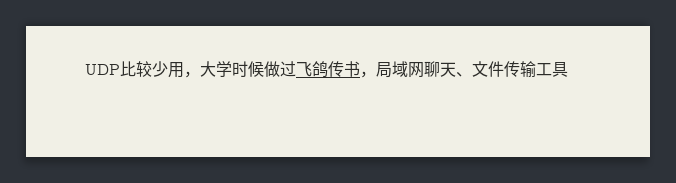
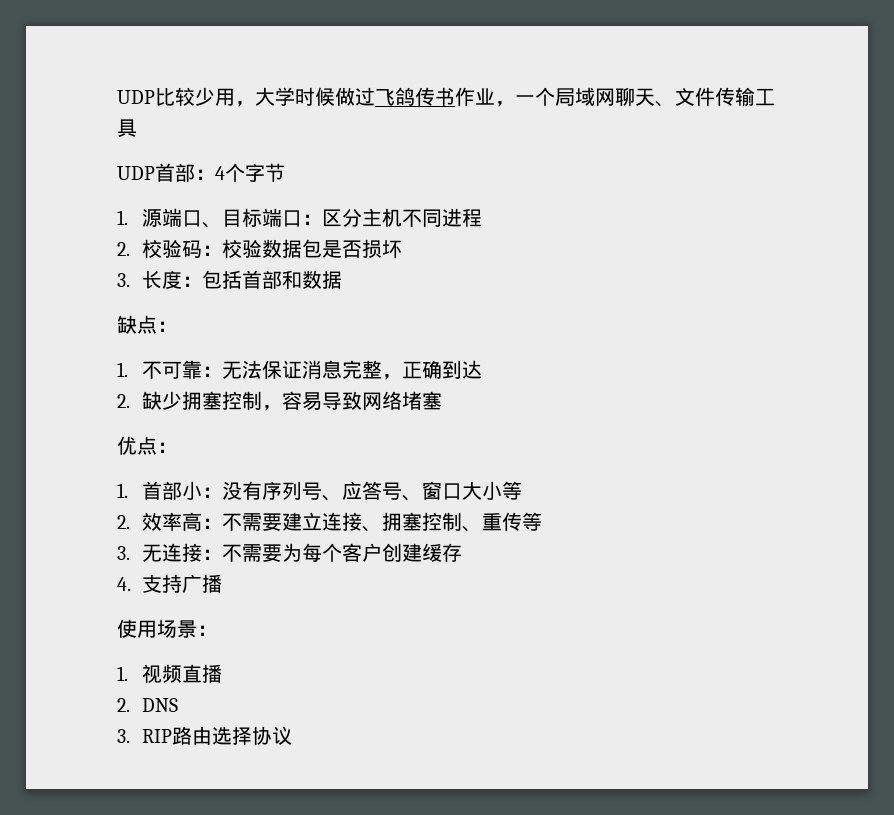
- UDP比较少用，大学时候做过飞鸽传书，局域网聊天、文件传输工具
+ UDP比较少用，大学时候做过飞鸽传书作业，一个局域网聊天、文件传输工具
+ UDP首部：4个字节
+ 1.源端口、目标端口：区分主机不同进程
+ 2.校验码：校验数据包是否损坏
+ 3.长度：包括首部和数据
+ 缺点：
+ 1.不可靠：无法保证消息完整，正确到达
+ 2.缺少拥塞控制，容易导致网络堵塞
+ 优点：
+ 1.首部小：没有序列号、应答号、窗口大小等
+ 2.效率高：不需要建立连接、拥塞控制、重传等
+ 3.无连接：不需要为每个客户创建缓存
+ 4.支持广播
+ 使用场景：
+ 1.视频直播
+ 2. DNS
+ 3. RIP路由选择协议

